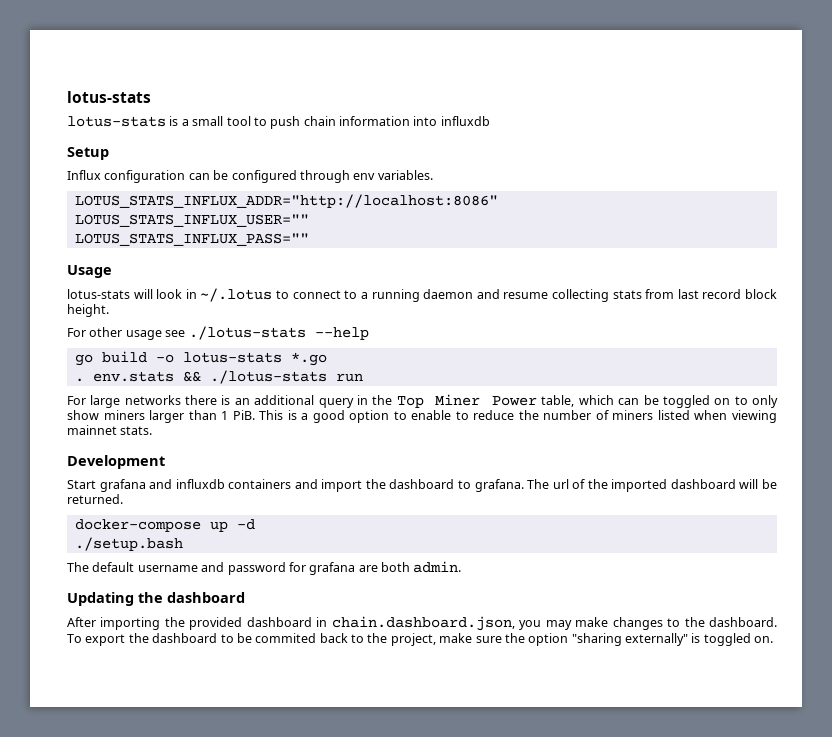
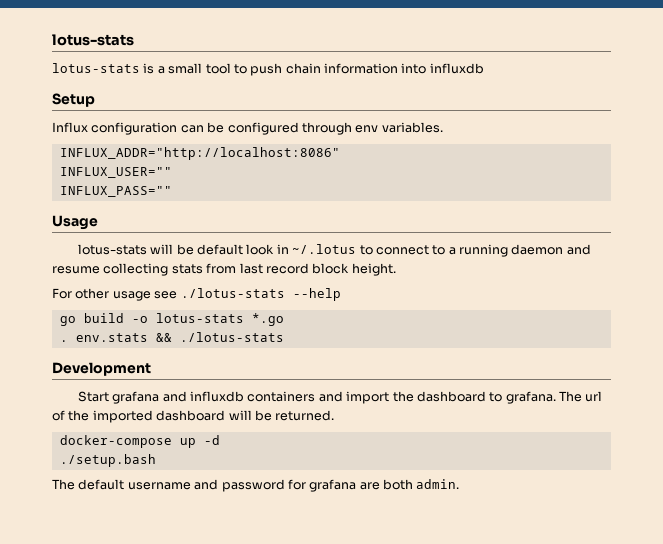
- LOTUS_STATS_INFLUX_ADDR="http://localhost:8086"
- LOTUS_STATS_INFLUX_USER=""
- LOTUS_STATS_INFLUX_PASS=""
+ INFLUX_ADDR="http://localhost:8086"
+ INFLUX_USER=""
+ INFLUX_PASS=""
- lotus-stats will look in ~/.lotus to connect to a running daemon and resume collecting stats from last record block height.
+ lotus-stats will be default look in ~/.lotus to connect to a running daemon and resume collecting stats from last record block height.
- . env.stats && ./lotus-stats run
- For large networks there is an additional query in the Top Miner Power table, which can be toggled on to only show miners larger than 1 PiB. This is a good option to enable to reduce the number of miners listed when viewing mainnet stats.
+ . env.stats && ./lotus-stats
- Updating the dashboard
- After importing the provided dashboard in chain.dashboard.json, you may make changes to the dashboard. To export the dashboard to be commited back to the project, make sure the option "sharing externally" is toggled on.

